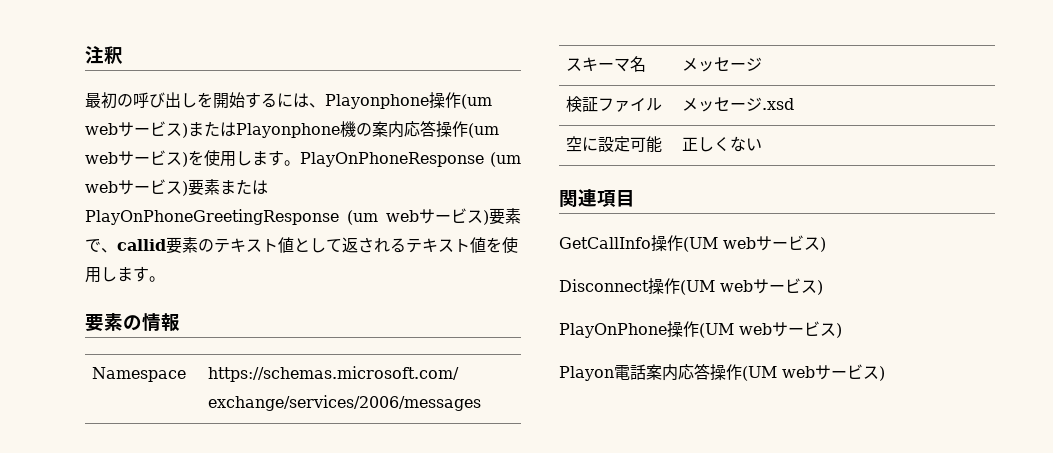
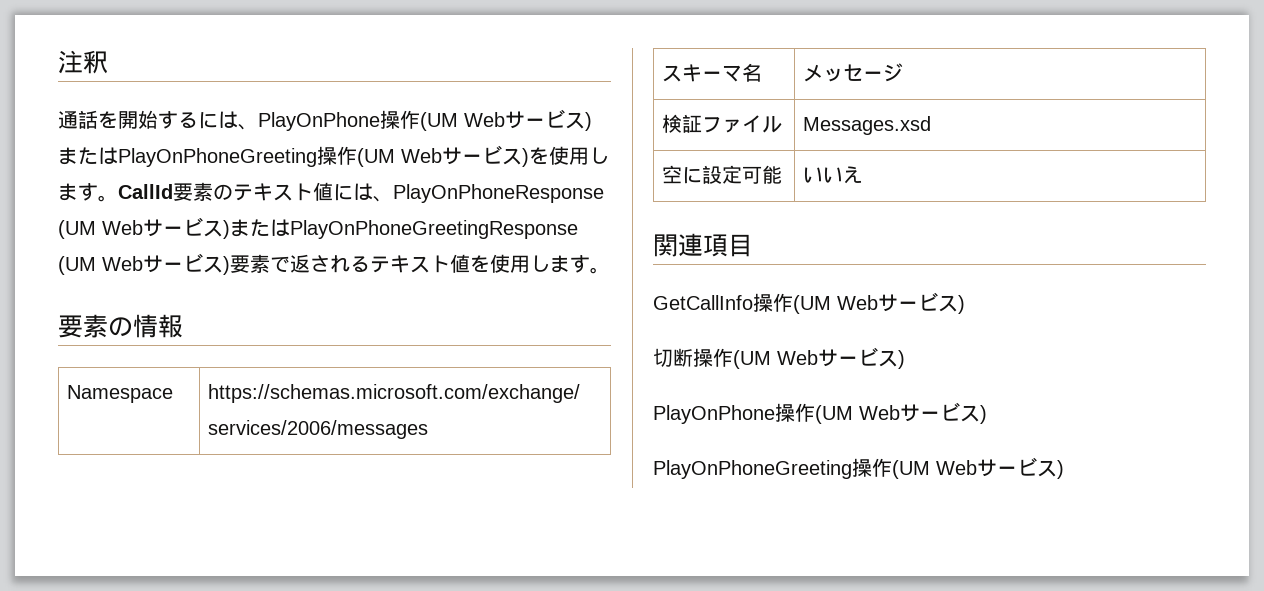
- 最初の呼び出しを開始するには、Playonphone操作(um webサービス)またはPlayonphone機の案内応答操作(um webサービス)を使用します。
+ 通話を開始するには、PlayOnPhone操作(UM Webサービス)またはPlayOnPhoneGreeting操作(UM Webサービス)を使用します。
- PlayOnPhoneResponse (um webサービス)要素またはPlayOnPhoneGreetingResponse (um webサービス)要素で、callid要素のテキスト値として返されるテキスト値を使用します。
+ CallId要素のテキスト値には、PlayOnPhoneResponse (UM Webサービス)またはPlayOnPhoneGreetingResponse (UM Webサービス)要素で返されるテキスト値を使用します。
- 検証ファイル | メッセージ.xsd
+ 検証ファイル | Messages.xsd
- 空に設定可能 | 正しくない
+ 空に設定可能 | いいえ
- GetCallInfo操作(UM webサービス)
- Disconnect操作(UM webサービス)
- PlayOnPhone操作(UM webサービス)
- Playon電話案内応答操作(UM webサービス)
+ GetCallInfo操作(UM Webサービス)
+ 切断操作(UM Webサービス)
+ PlayOnPhone操作(UM Webサービス)
+ PlayOnPhoneGreeting操作(UM Webサービス)

